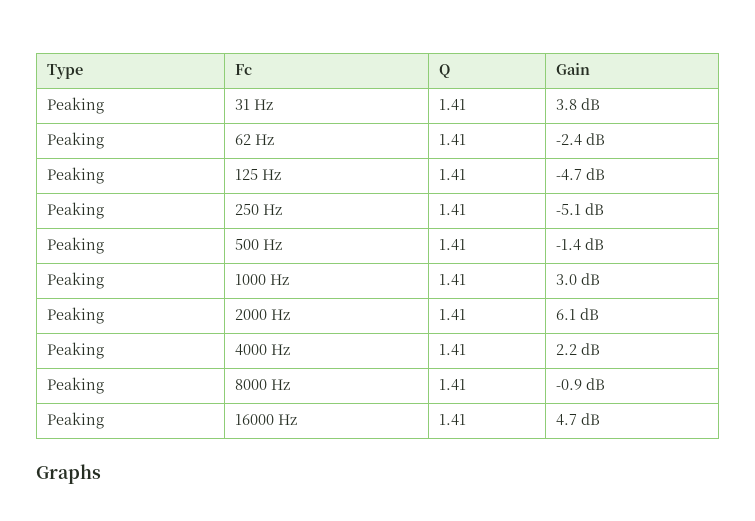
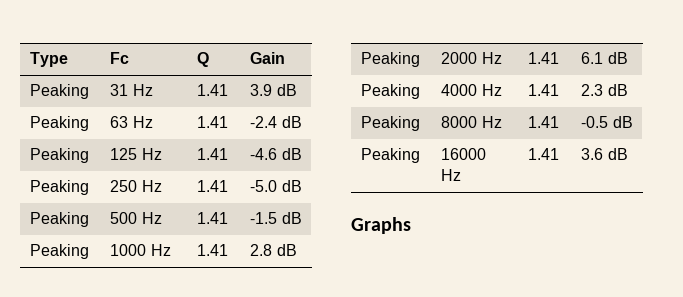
- Peaking | 31 Hz | 1.41 | 3.8 dB
- Peaking | 62 Hz | 1.41 | -2.4 dB
+ Peaking | 31 Hz | 1.41 | 3.9 dB
+ Peaking | 63 Hz | 1.41 | -2.4 dB
- Peaking | 125 Hz | 1.41 | -4.7 dB
+ Peaking | 125 Hz | 1.41 | -4.6 dB
- Peaking | 250 Hz | 1.41 | -5.1 dB
+ Peaking | 250 Hz | 1.41 | -5.0 dB
- Peaking | 500 Hz | 1.41 | -1.4 dB
+ Peaking | 500 Hz | 1.41 | -1.5 dB
- Peaking | 1000 Hz | 1.41 | 3.0 dB
+ Peaking | 1000 Hz | 1.41 | 2.8 dB
- Peaking | 4000 Hz | 1.41 | 2.2 dB
+ Peaking | 4000 Hz | 1.41 | 2.3 dB
- Peaking | 8000 Hz | 1.41 | -0.9 dB
+ Peaking | 8000 Hz | 1.41 | -0.5 dB
- Peaking | 16000 Hz | 1.41 | 4.7 dB
+ Peaking | 16000 Hz | 1.41 | 3.6 dB

